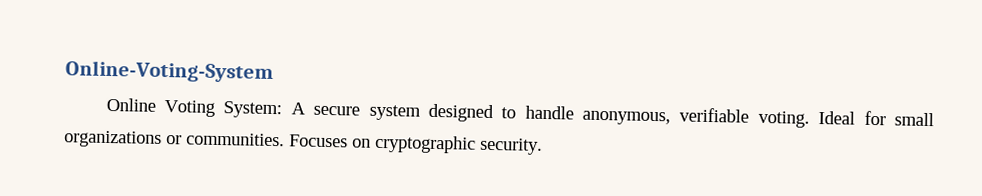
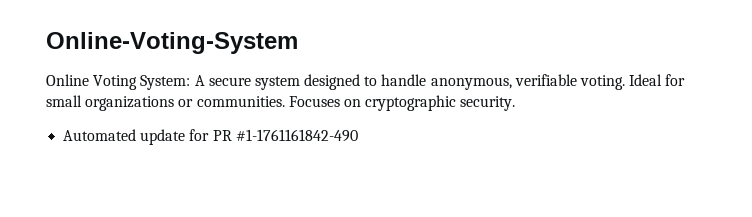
+ Automated update for PR #1-1761161842-490

